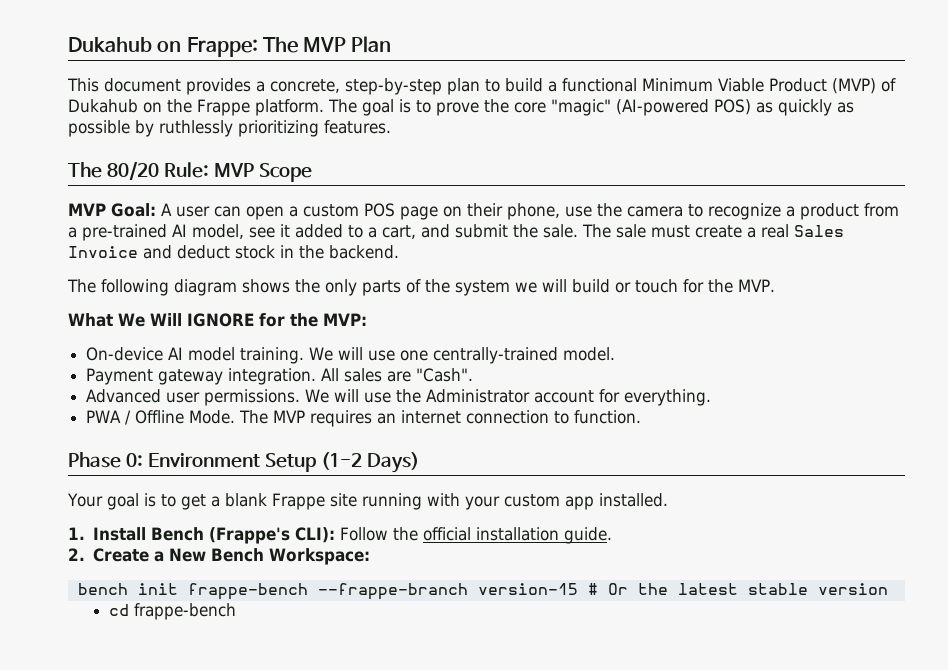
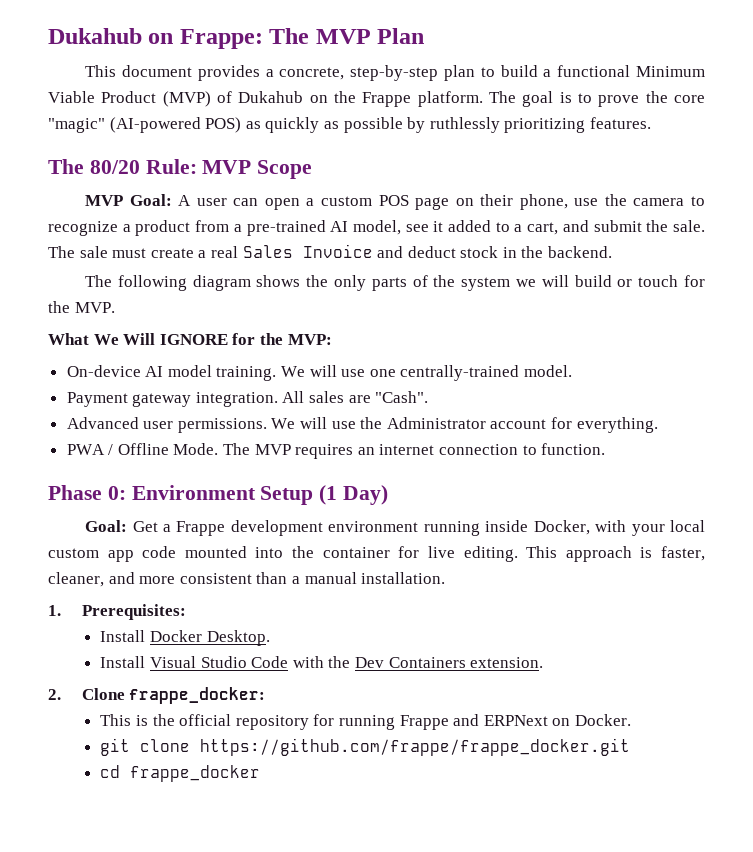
- Phase 0: Environment Setup (1-2 Days)
- Your goal is to get a blank Frappe site running with your custom app installed.
- 1. Install Bench (Frappe's CLI): Follow the official installation guide.
- 2. Create a New Bench Workspace:
- bench init frappe-bench --frappe-branch version-15 # Or the latest stable version
+ Phase 0: Environment Setup (1 Day)
+ Goal: Get a Frappe development environment running inside Docker, with your local custom app code mounted into the container for live editing. This approach is faster, cleaner, and more consistent than a manual installation.
+ 1. Prerequisites:
+ Install Docker Desktop.
+ Install Visual Studio Code with the Dev Containers extension.
+ 2. Clone frappe_docker:
+ This is the official repository for running Frappe and ERPNext on Docker.
+ git clone https://github.com/frappe/frappe_docker.git
- cd frappe-bench
+ cd frappe_docker

